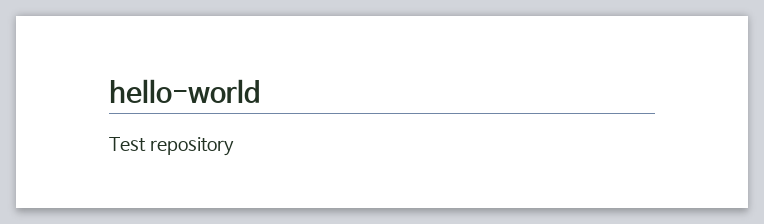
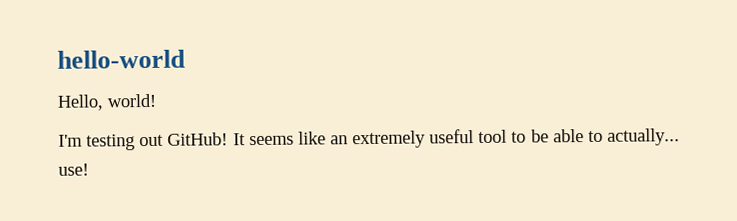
- Test repository
+ Hello, world!
+ I'm testing out GitHub! It seems like an extremely useful tool to be able to actually... use!

